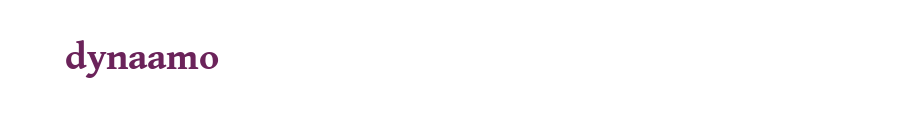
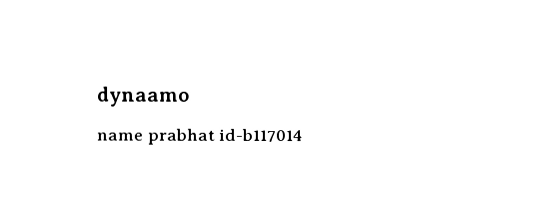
+ name prabhat id-b117014

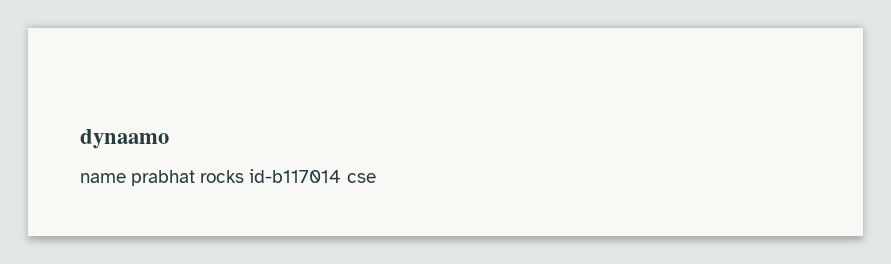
- name prabhat id-b117014
+ name prabhat rocks id-b117014 cse

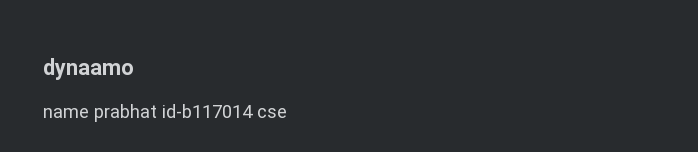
- name prabhat rocks id-b117014 cse
+ name prabhat id-b117014 cse

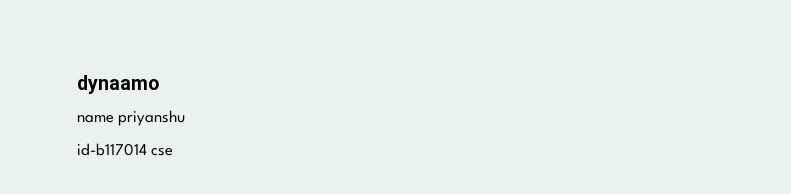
- name prabhat id-b117014 cse
+ name priyanshu
+ id-b117014 cse

